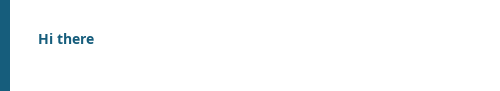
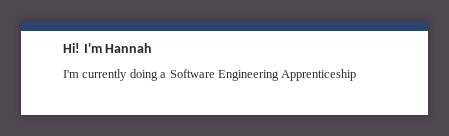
- Hi there
+ Hi! I'm Hannah
+ I'm currently doing a Software Engineering Apprenticeship

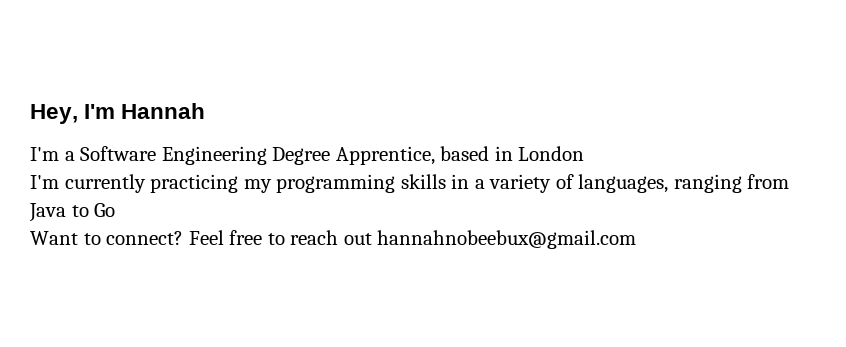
- Hi! I'm Hannah
+ Hey, I'm Hannah
- I'm currently doing a Software Engineering Apprenticeship
+ I'm a Software Engineering Degree Apprentice, based in London
+ I'm currently practicing my programming skills in a variety of languages, ranging from Java to Go
+ Want to connect? Feel free to reach out hannahnobeebux@gmail.com

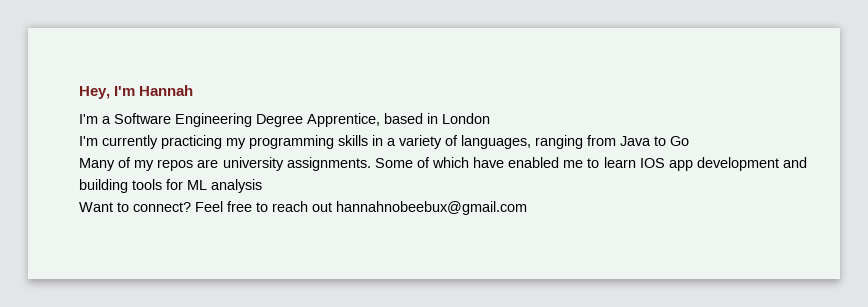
+ Many of my repos are university assignments. Some of which have enabled me to learn IOS app development and building tools for ML analysis

